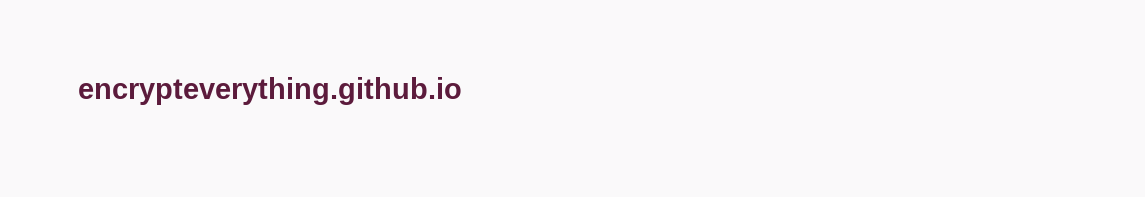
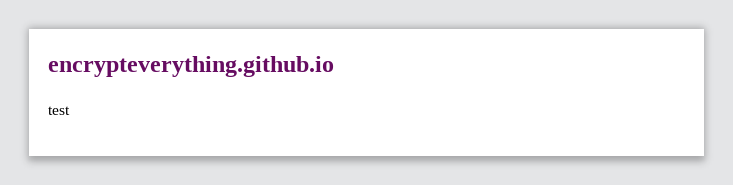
+ test

